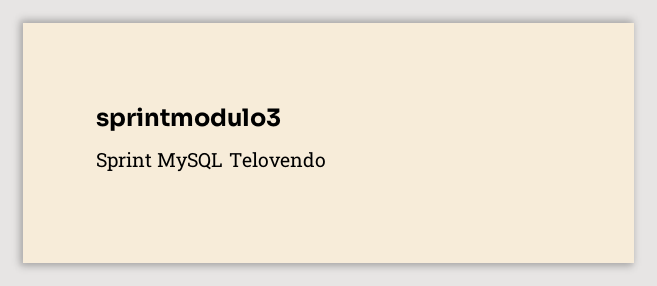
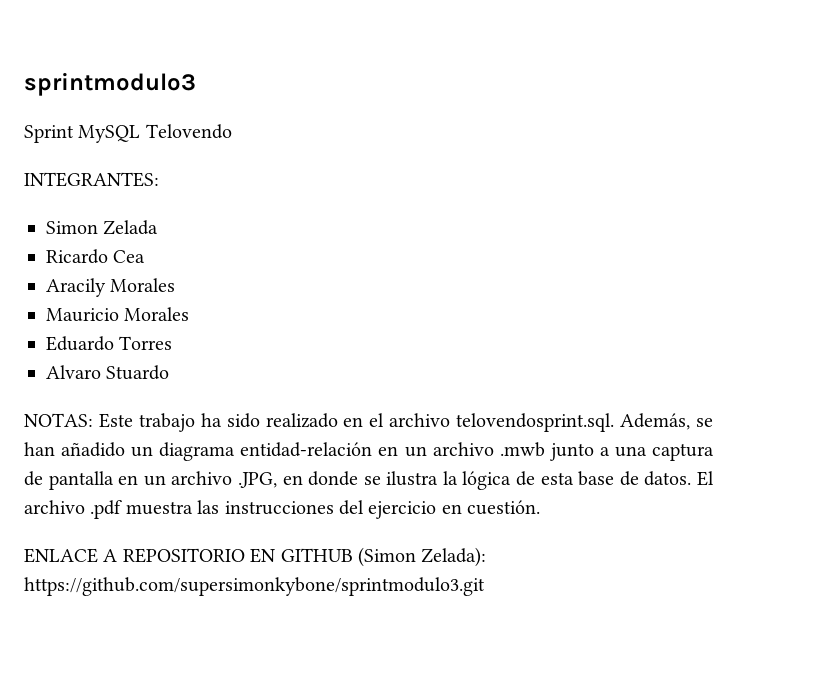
+ INTEGRANTES:
+ Simon Zelada
+ Ricardo Cea
+ Aracily Morales
+ Mauricio Morales
+ Eduardo Torres
+ Alvaro Stuardo
+ NOTAS: Este trabajo ha sido realizado en el archivo telovendosprint.sql. Además, se han añadido un diagrama entidad-relación en un archivo .mwb junto a una captura de pantalla en un archivo .JPG, en donde se ilustra la lógica de esta base de datos. El archivo .pdf muestra las instrucciones del ejercicio en cuestión.
+ ENLACE A REPOSITORIO EN GITHUB (Simon Zelada): https://github.com/supersimonkybone/sprintmodulo3.git

